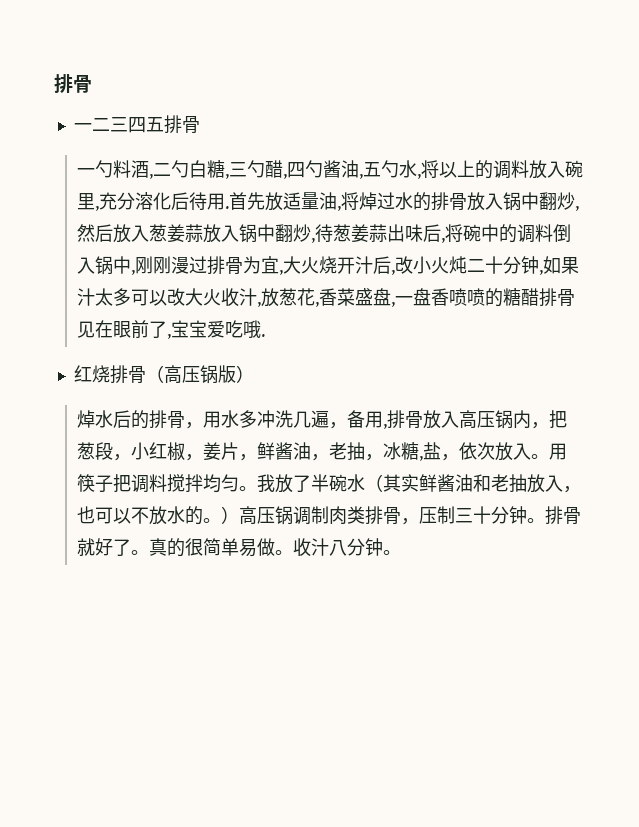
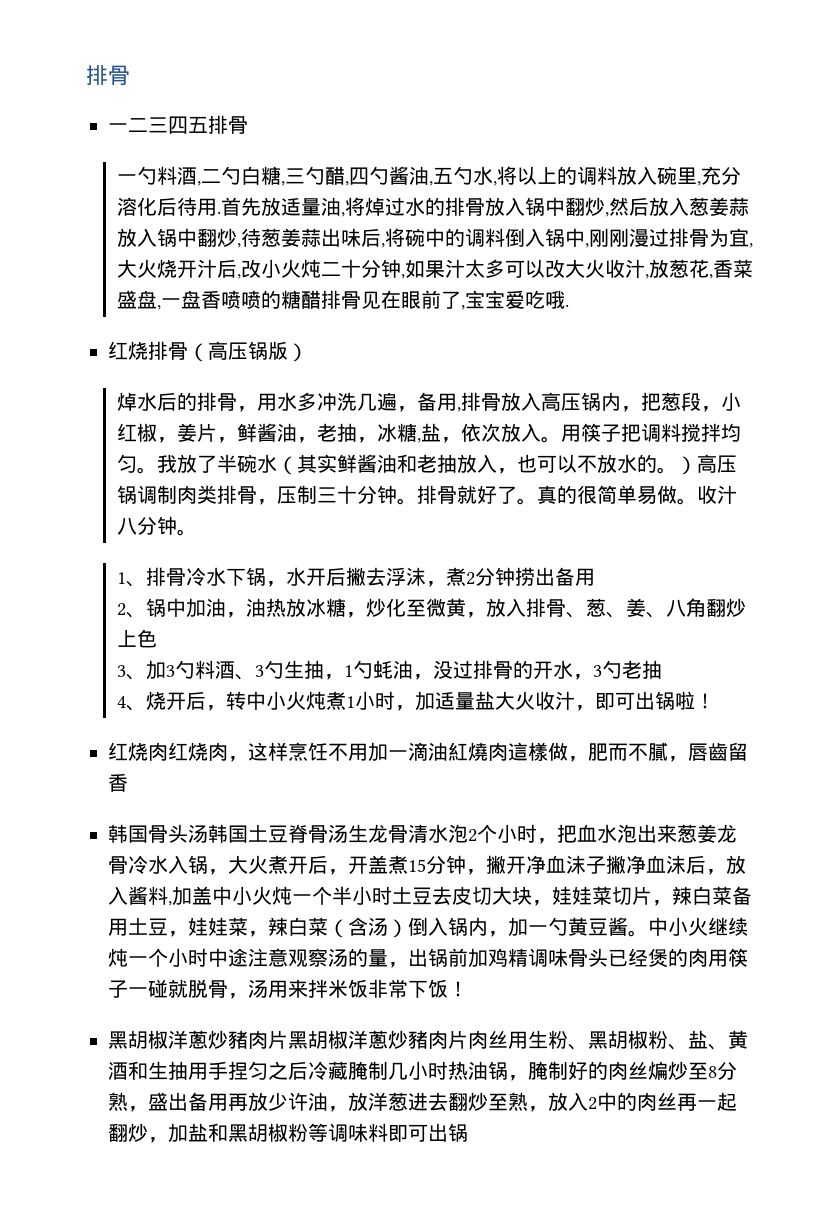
+ 1、排骨冷水下锅，水开后撇去浮沫，煮2分钟捞出备用
+ 2、锅中加油，油热放冰糖，炒化至微黄，放入排骨、葱、姜、八角翻炒上色
+ 3、加3勺料酒、3勺生抽，1勺蚝油，没过排骨的开水，3勺老抽
+ 4、烧开后，转中小火炖煮1小时，加适量盐大火收汁，即可出锅啦！
+ 红烧肉红烧肉，这样烹饪不用加一滴油紅燒肉這樣做，肥而不膩，唇齒留香
+ 韩国骨头汤韩国土豆脊骨汤生龙骨清水泡2个小时，把血水泡出来葱姜龙骨冷水入锅，大火煮开后，开盖煮15分钟，撇开净血沫子撇净血沫后，放入酱料,加盖中小火炖一个半小时土豆去皮切大块，娃娃菜切片，辣白菜备用土豆，娃娃菜，辣白菜（含汤）倒入锅内，加一勺黄豆酱。中小火继续炖一个小时中途注意观察汤的量，出锅前加鸡精调味骨头已经煲的肉用筷子一碰就脱骨，汤用来拌米饭非常下饭！
+ 黑胡椒洋蔥炒豬肉片黑胡椒洋蔥炒豬肉片肉丝用生粉、黑胡椒粉、盐、黄酒和生抽用手捏匀之后冷藏腌制几小时热油锅，腌制好的肉丝煸炒至8分熟，盛出备用再放少许油，放洋葱进去翻炒至熟，放入2中的肉丝再一起翻炒，加盐和黑胡椒粉等调味料即可出锅

